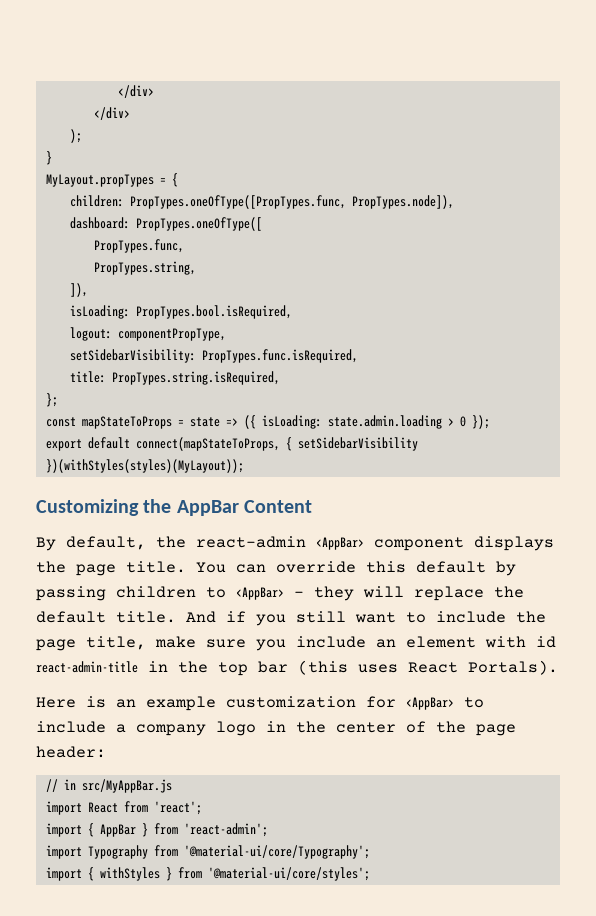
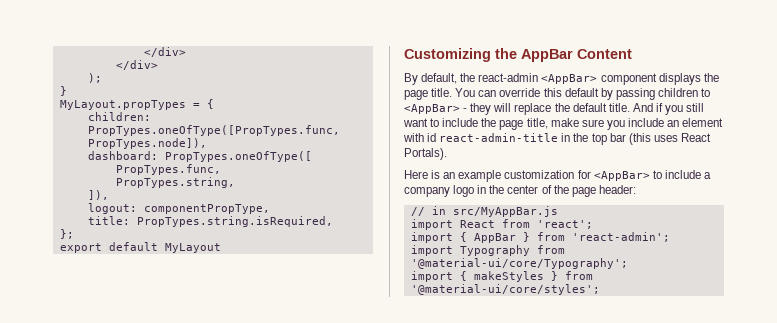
- isLoading: PropTypes.bool.isRequired,
- setSidebarVisibility: PropTypes.func.isRequired,
- const mapStateToProps = state => ({ isLoading: state.admin.loading > 0 });
- export default connect(mapStateToProps, { setSidebarVisibility })(withStyles(styles)(MyLayout));
+ export default MyLayout
- import { withStyles } from '@material-ui/core/styles';
+ import { makeStyles } from '@material-ui/core/styles';

